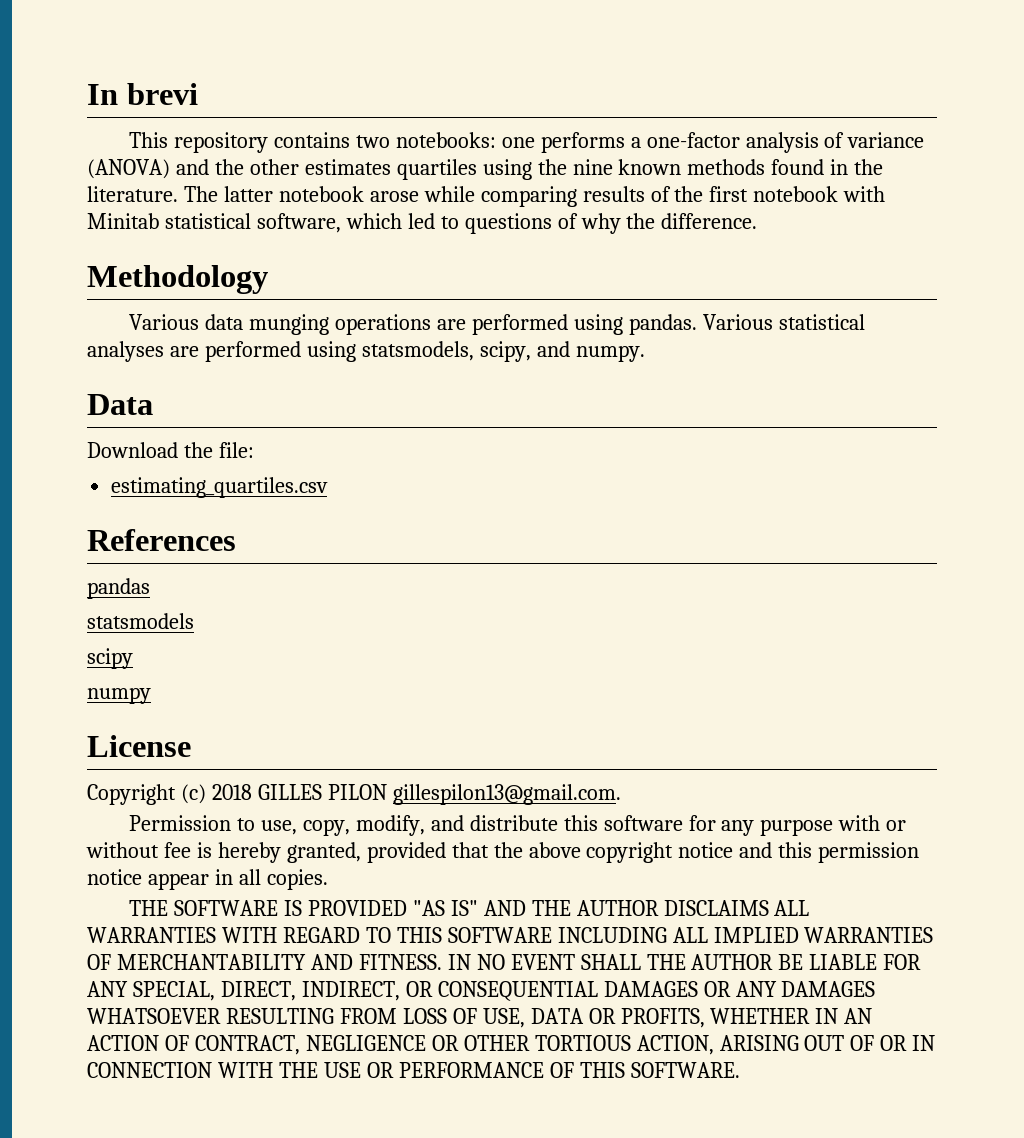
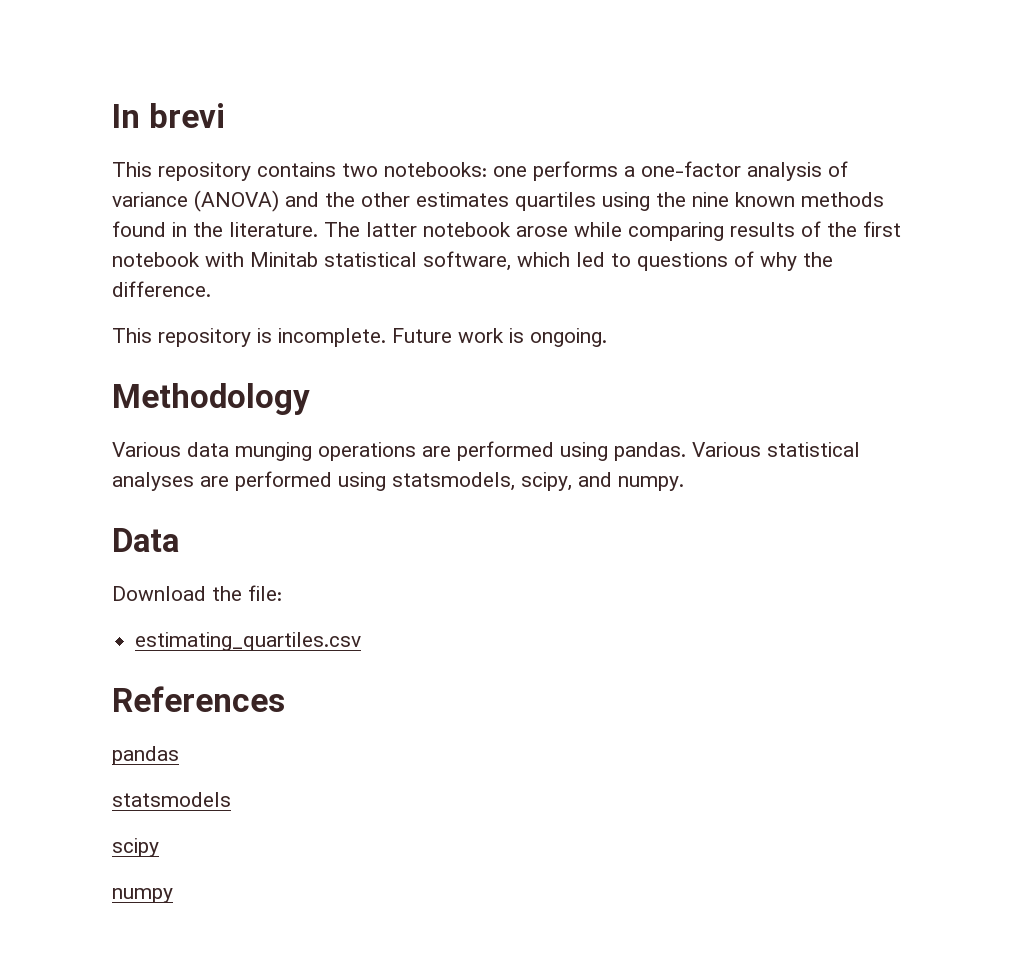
+ This repository is incomplete. Future work is ongoing.
- License
- Copyright (c) 2018 GILLES PILON gillespilon13@gmail.com.
- Permission to use, copy, modify, and distribute this software for any purpose with or without fee is hereby granted, provided that the above copyright notice and this permission notice appear in all copies.
- THE SOFTWARE IS PROVIDED "AS IS" AND THE AUTHOR DISCLAIMS ALL WARRANTIES WITH REGARD TO THIS SOFTWARE INCLUDING ALL IMPLIED WARRANTIES OF MERCHANTABILITY AND FITNESS. IN NO EVENT SHALL THE AUTHOR BE LIABLE FOR ANY SPECIAL, DIRECT, INDIRECT, OR CONSEQUENTIAL DAMAGES OR ANY DAMAGES WHATSOEVER RESULTING FROM LOSS OF USE, DATA OR PROFITS, WHETHER IN AN ACTION OF CONTRACT, NEGLIGENCE OR OTHER TORTIOUS ACTION, ARISING OUT OF OR IN CONNECTION WITH THE USE OR PERFORMANCE OF THIS SOFTWARE.

